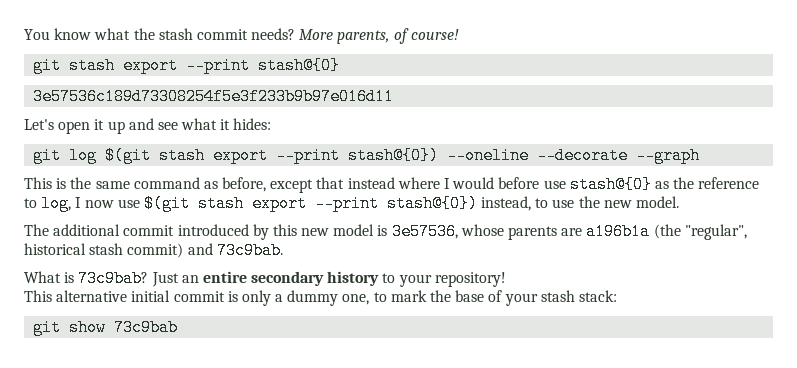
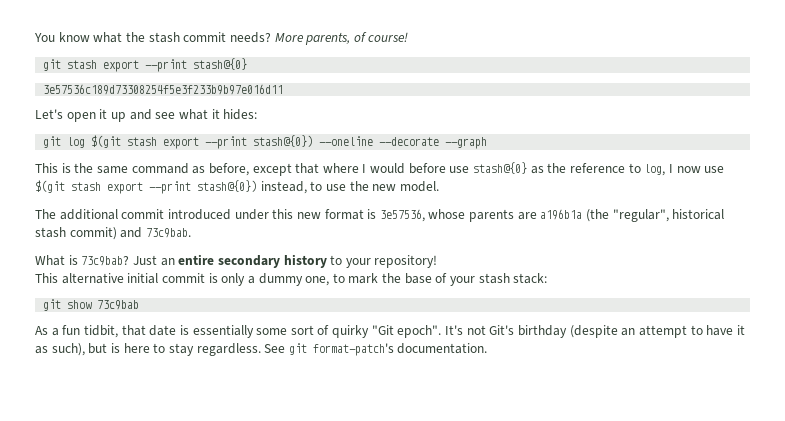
- This is the same command as before, except that instead where I would before use stash@{0} as the reference to log, I now use $(git stash export --print stash@{0}) instead, to use the new model.
+ This is the same command as before, except that where I would before use stash@{0} as the reference to log, I now use $(git stash export --print stash@{0}) instead, to use the new model.
- The additional commit introduced by this new model is 3e57536, whose parents are a196b1a (the "regular", historical stash commit) and 73c9bab.
+ The additional commit introduced under this new format is 3e57536, whose parents are a196b1a (the "regular", historical stash commit) and 73c9bab.
+ As a fun tidbit, that date is essentially some sort of quirky "Git epoch". It's not Git's birthday (despite an attempt to have it as such), but is here to stay regardless. See git format-patch's documentation.

